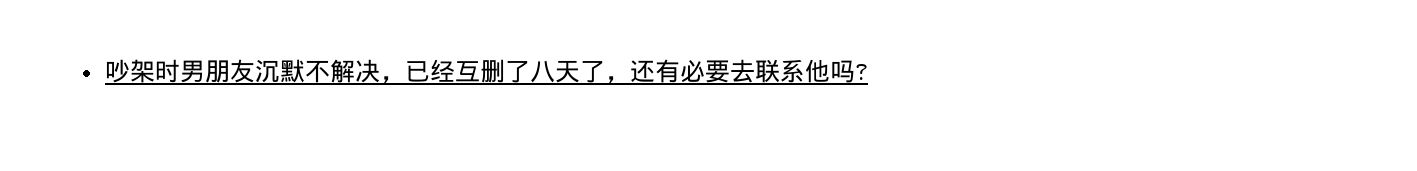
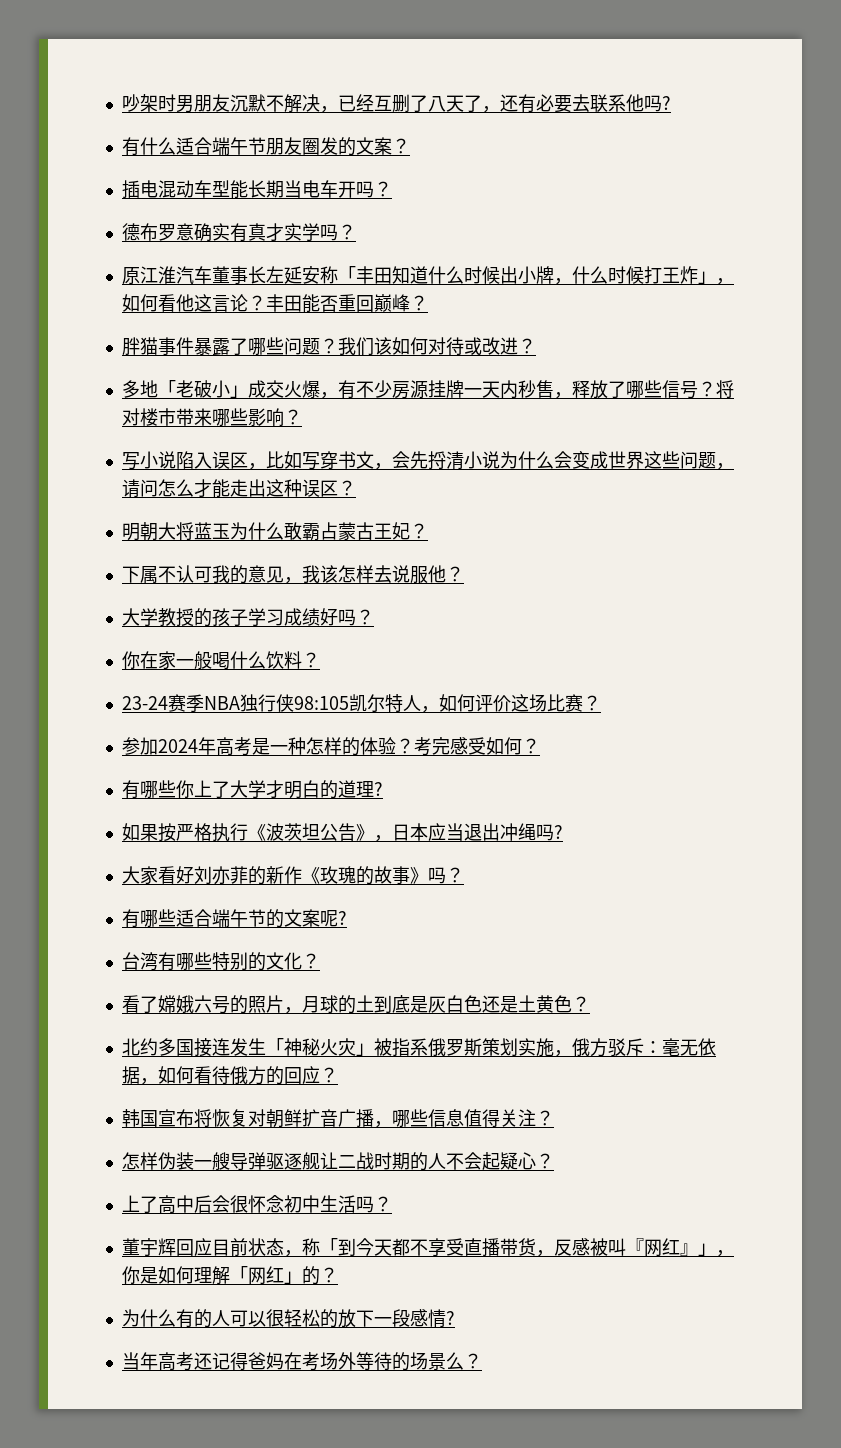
+ 有什么适合端午节朋友圈发的文案？
+ 插电混动车型能长期当电车开吗？
+ 德布罗意确实有真才实学吗？
+ 原江淮汽车董事长左延安称「丰田知道什么时候出小牌，什么时候打王炸」，如何看他这言论？丰田能否重回巅峰？
+ 胖猫事件暴露了哪些问题？我们该如何对待或改进？
+ 多地「老破小」成交火爆，有不少房源挂牌一天内秒售，释放了哪些信号？将对楼市带来哪些影响？
+ 写小说陷入误区，比如写穿书文，会先捋清小说为什么会变成世界这些问题，请问怎么才能走出这种误区？
+ 明朝大将蓝玉为什么敢霸占蒙古王妃？
+ 下属不认可我的意见，我该怎样去说服他？
+ 大学教授的孩子学习成绩好吗？
+ 你在家一般喝什么饮料？
+ 23-24赛季NBA独行侠98:105凯尔特人，如何评价这场比赛？
+ 参加2024年高考是一种怎样的体验？考完感受如何？
+ 有哪些你上了大学才明白的道理?
+ 如果按严格执行《波茨坦公告》，日本应当退出冲绳吗?
+ 大家看好刘亦菲的新作《玫瑰的故事》吗？
+ 有哪些适合端午节的文案呢?
+ 台湾有哪些特别的文化？
+ 看了嫦娥六号的照片，月球的土到底是灰白色还是土黄色？
+ 北约多国接连发生「神秘火灾」被指系俄罗斯策划实施，俄方驳斥：毫无依据，如何看待俄方的回应？
+ 韩国宣布将恢复对朝鲜扩音广播，哪些信息值得关注？
+ 怎样伪装一艘导弹驱逐舰让二战时期的人不会起疑心？
+ 上了高中后会很怀念初中生活吗？
+ 董宇辉回应目前状态，称「到今天都不享受直播带货，反感被叫『网红』」，你是如何理解「网红」的？
+ 为什么有的人可以很轻松的放下一段感情?
+ 当年高考还记得爸妈在考场外等待的场景么？

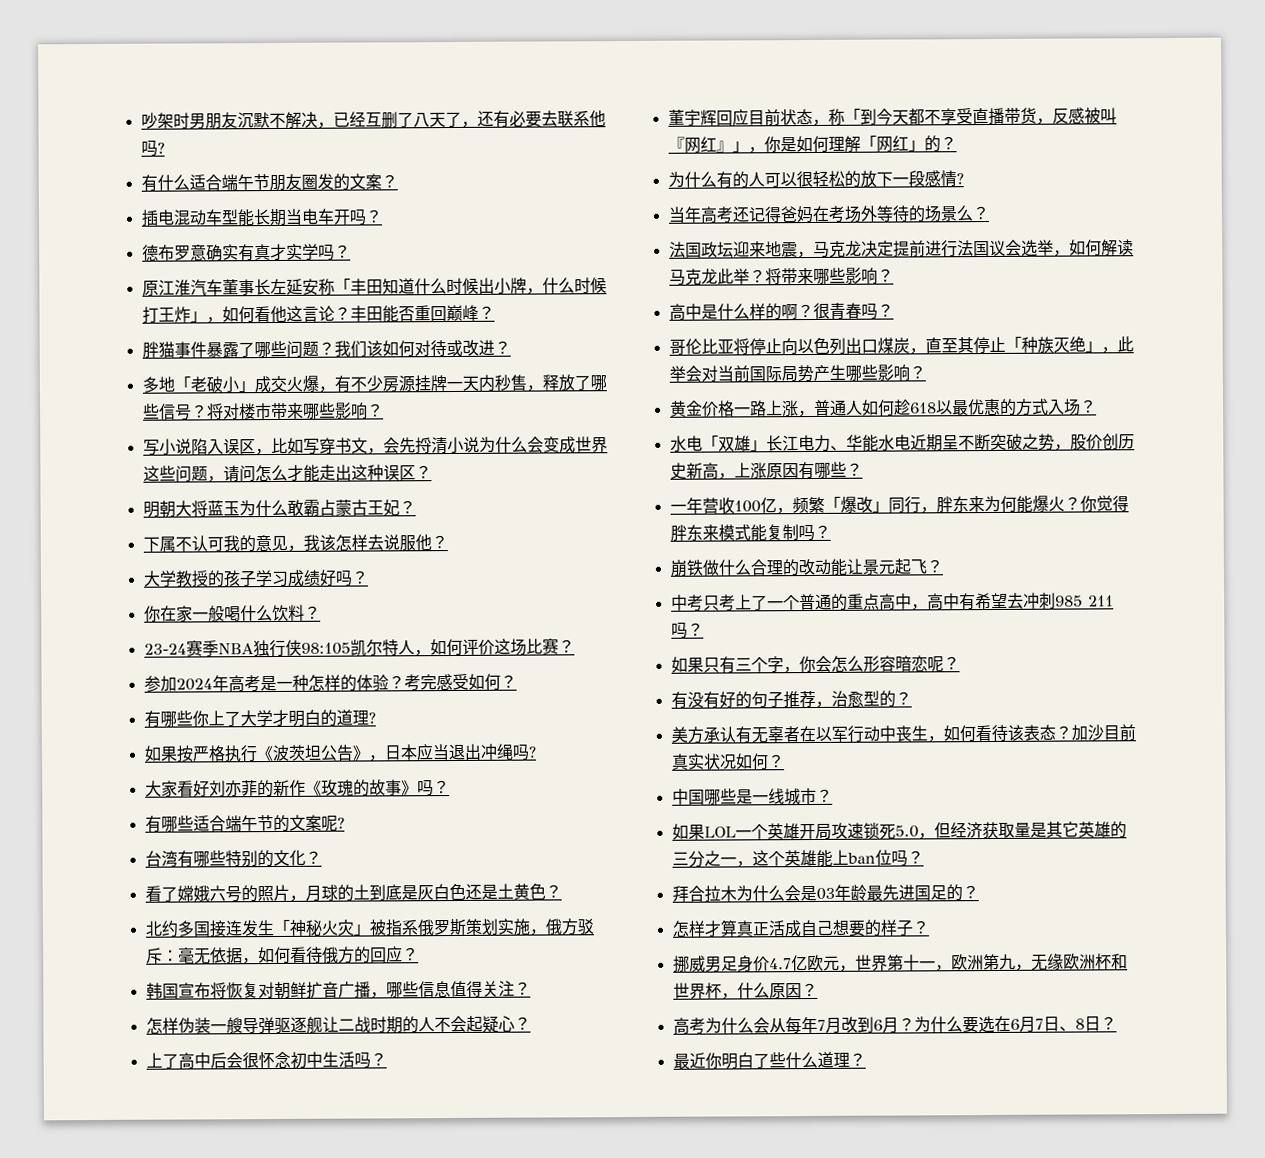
+ 法国政坛迎来地震，马克龙决定提前进行法国议会选举，如何解读马克龙此举？将带来哪些影响？
+ 高中是什么样的啊？很青春吗？
+ 哥伦比亚将停止向以色列出口煤炭，直至其停止「种族灭绝」，此举会对当前国际局势产生哪些影响？
+ 黄金价格一路上涨，普通人如何趁618以最优惠的方式入场？
+ 水电「双雄」长江电力、华能水电近期呈不断突破之势，股价创历史新高，上涨原因有哪些？
+ 一年营收100亿，频繁「爆改」同行，胖东来为何能爆火？你觉得胖东来模式能复制吗？
+ 崩铁做什么合理的改动能让景元起飞？
+ 中考只考上了一个普通的重点高中，高中有希望去冲刺985 211吗？
+ 如果只有三个字，你会怎么形容暗恋呢？
+ 有没有好的句子推荐，治愈型的？
+ 美方承认有无辜者在以军行动中丧生，如何看待该表态？加沙目前真实状况如何？
+ 中国哪些是一线城市？
+ 如果LOL一个英雄开局攻速锁死5.0，但经济获取量是其它英雄的三分之一，这个英雄能上ban位吗？
+ 拜合拉木为什么会是03年龄最先进国足的？
+ 怎样才算真正活成自己想要的样子？
+ 挪威男足身价4.7亿欧元，世界第十一，欧洲第九，无缘欧洲杯和世界杯，什么原因？
+ 高考为什么会从每年7月改到6月？为什么要选在6月7日、8日？
+ 最近你明白了些什么道理？

